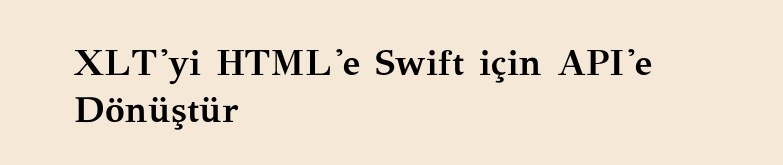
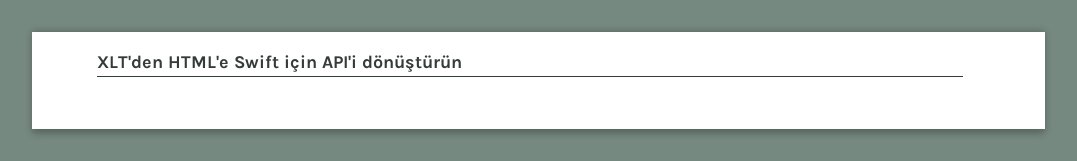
- XLT'yi HTML'e Swift için API'e Dönüştür
+ XLT'den HTML'e Swift için API'i dönüştürün

